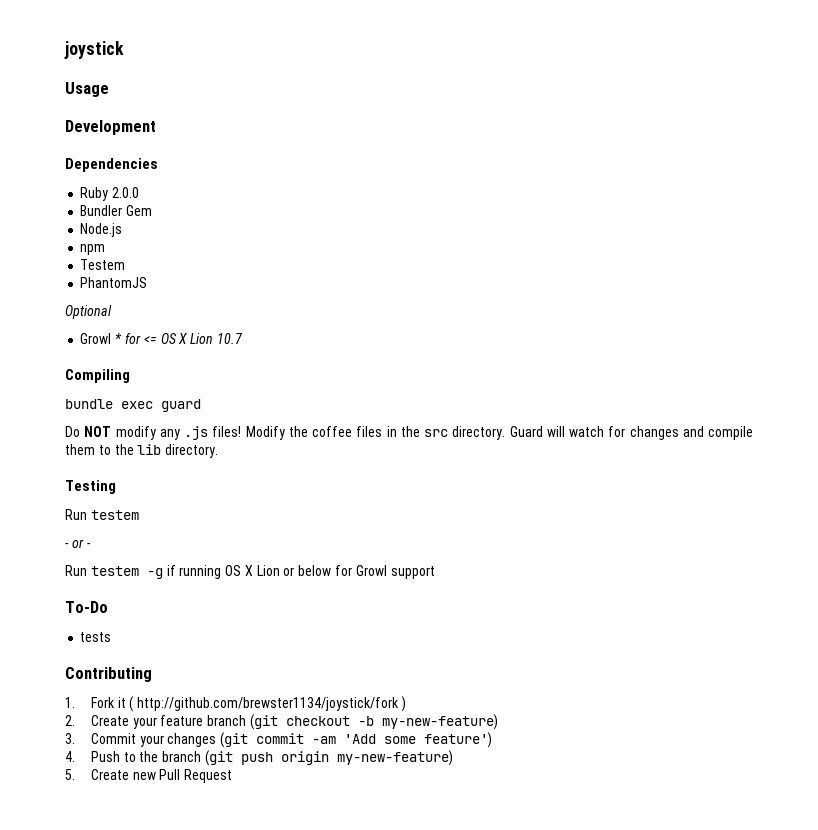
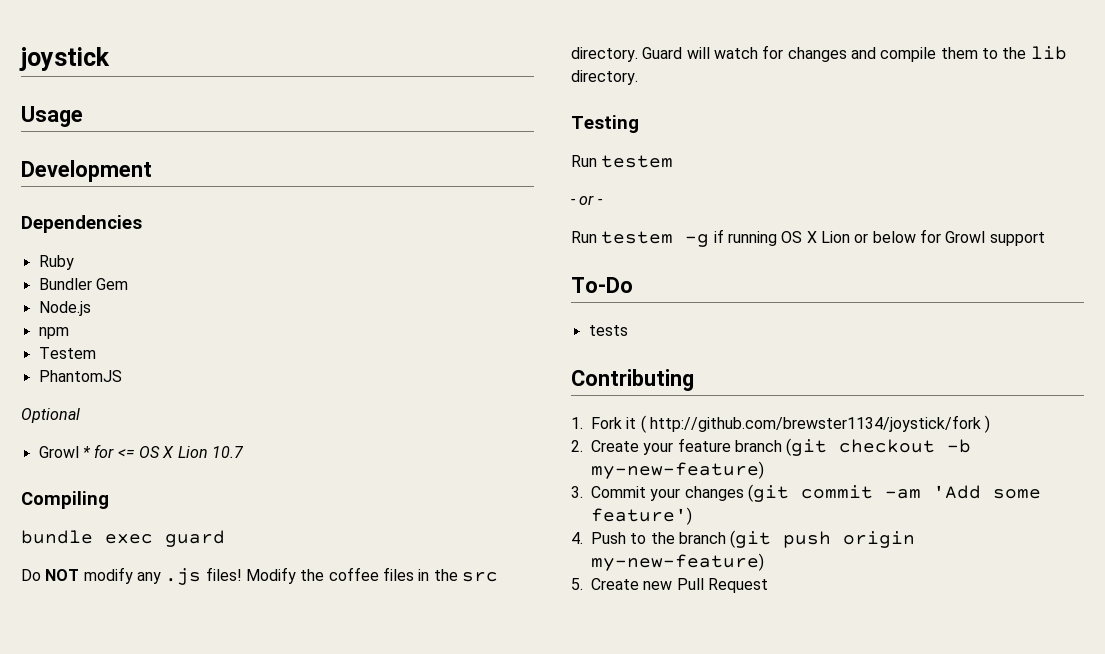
- Ruby 2.0.0
+ Ruby

